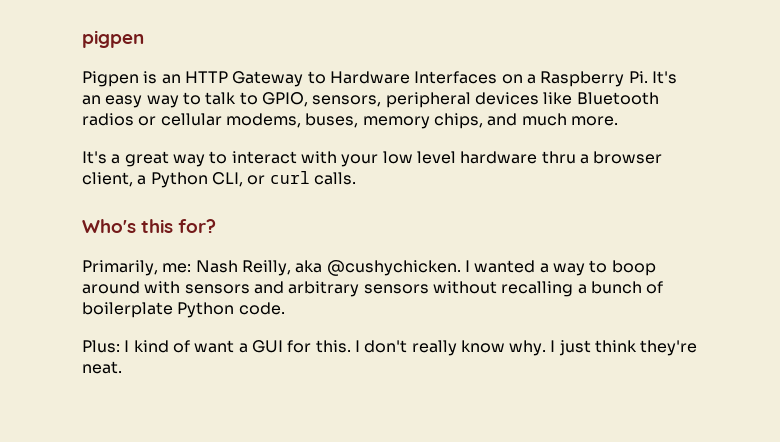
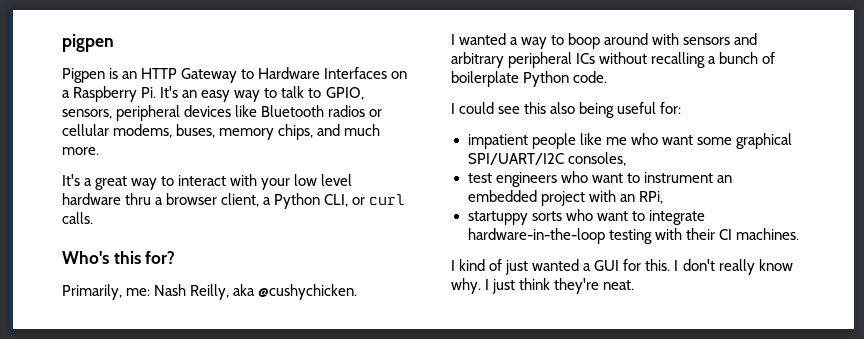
- Primarily, me: Nash Reilly, aka @cushychicken. I wanted a way to boop around with sensors and arbitrary sensors without recalling a bunch of boilerplate Python code.
+ Primarily, me: Nash Reilly, aka @cushychicken.
+ I wanted a way to boop around with sensors and arbitrary peripheral ICs without recalling a bunch of boilerplate Python code.
- Plus: I kind of want a GUI for this.
+ I could see this also being useful for:
+ impatient people like me who want some graphical SPI/UART/I2C consoles,
+ test engineers who want to instrument an embedded project with an RPi,
+ startuppy sorts who want to integrate hardware-in-the-loop testing with their CI machines.
+ I kind of just wanted a GUI for this.

